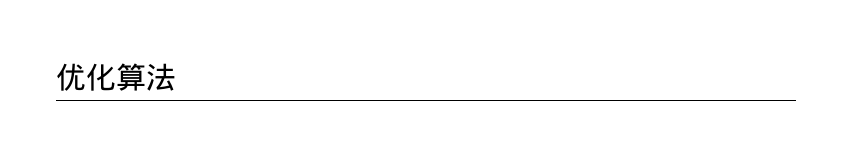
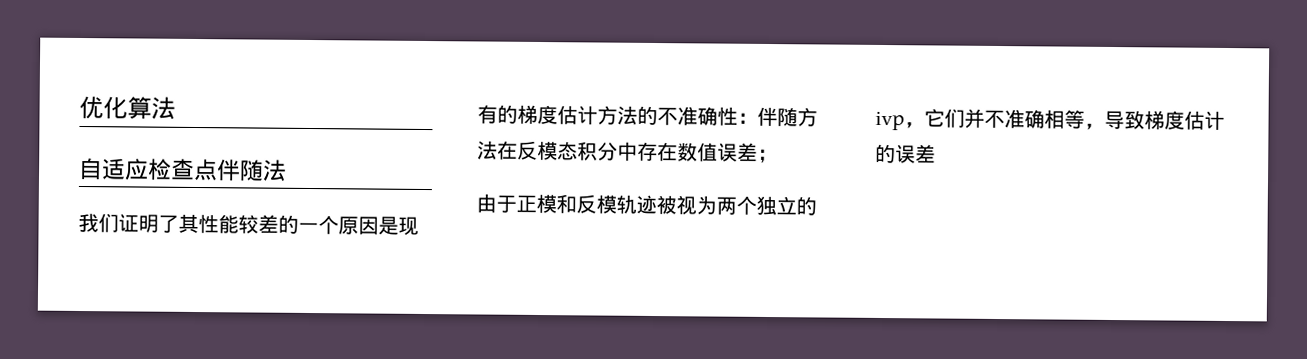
+ 自适应检查点伴随法
+ 我们证明了其性能较差的一个原因是现有的梯度估计方法的不准确性：伴随方法在反模态积分中存在数值误差；
+ 由于正模和反模轨迹被视为两个独立的ivp，它们并不准确相等，导致梯度估计的误差

